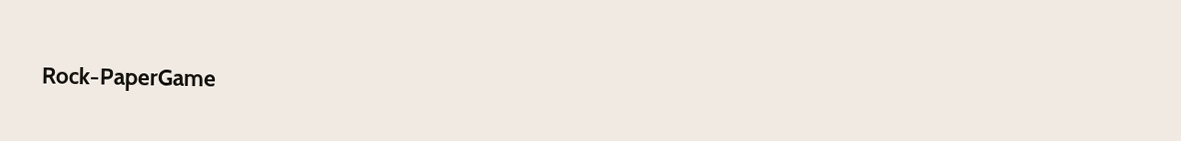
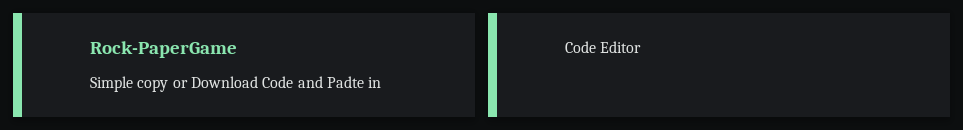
+ Simple copy or Download Code and Padte in Code Editor

